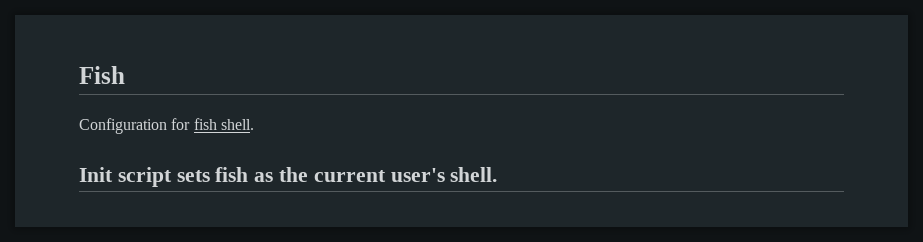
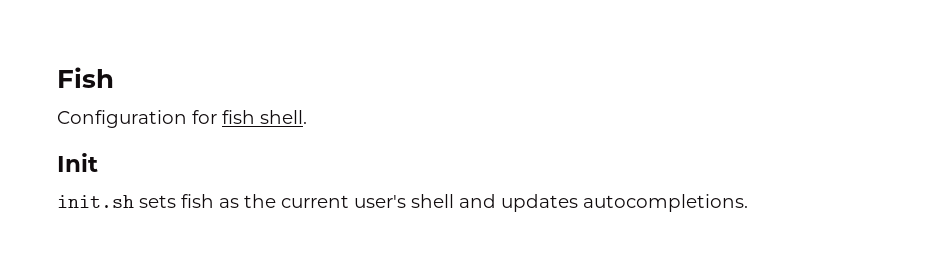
- Init script sets fish as the current user's shell.
+ Init
+ init.sh sets fish as the current user's shell and updates autocompletions.

